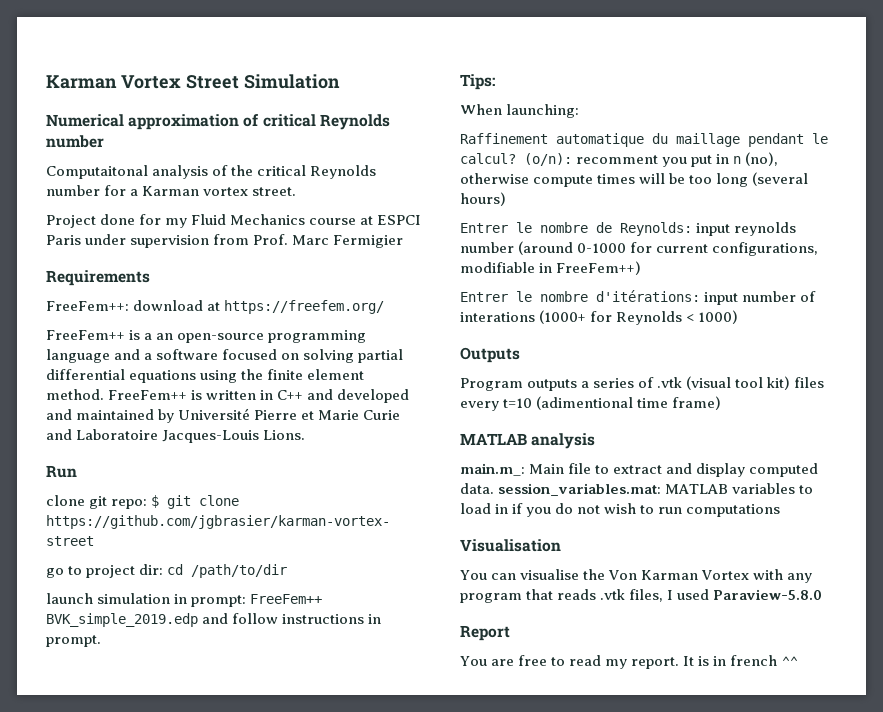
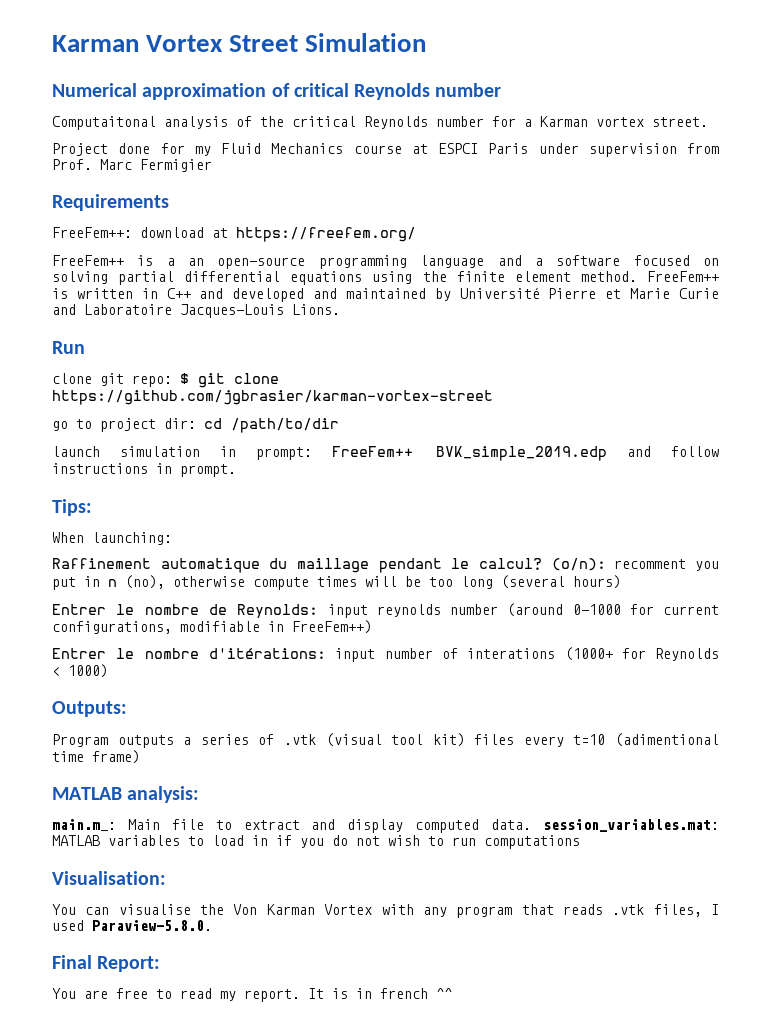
- Outputs
+ Outputs:
- MATLAB analysis
+ MATLAB analysis:
- Visualisation
+ Visualisation:
- You can visualise the Von Karman Vortex with any program that reads .vtk files, I used Paraview-5.8.0
- Report
+ You can visualise the Von Karman Vortex with any program that reads .vtk files, I used Paraview-5.8.0.
+ Final Report:

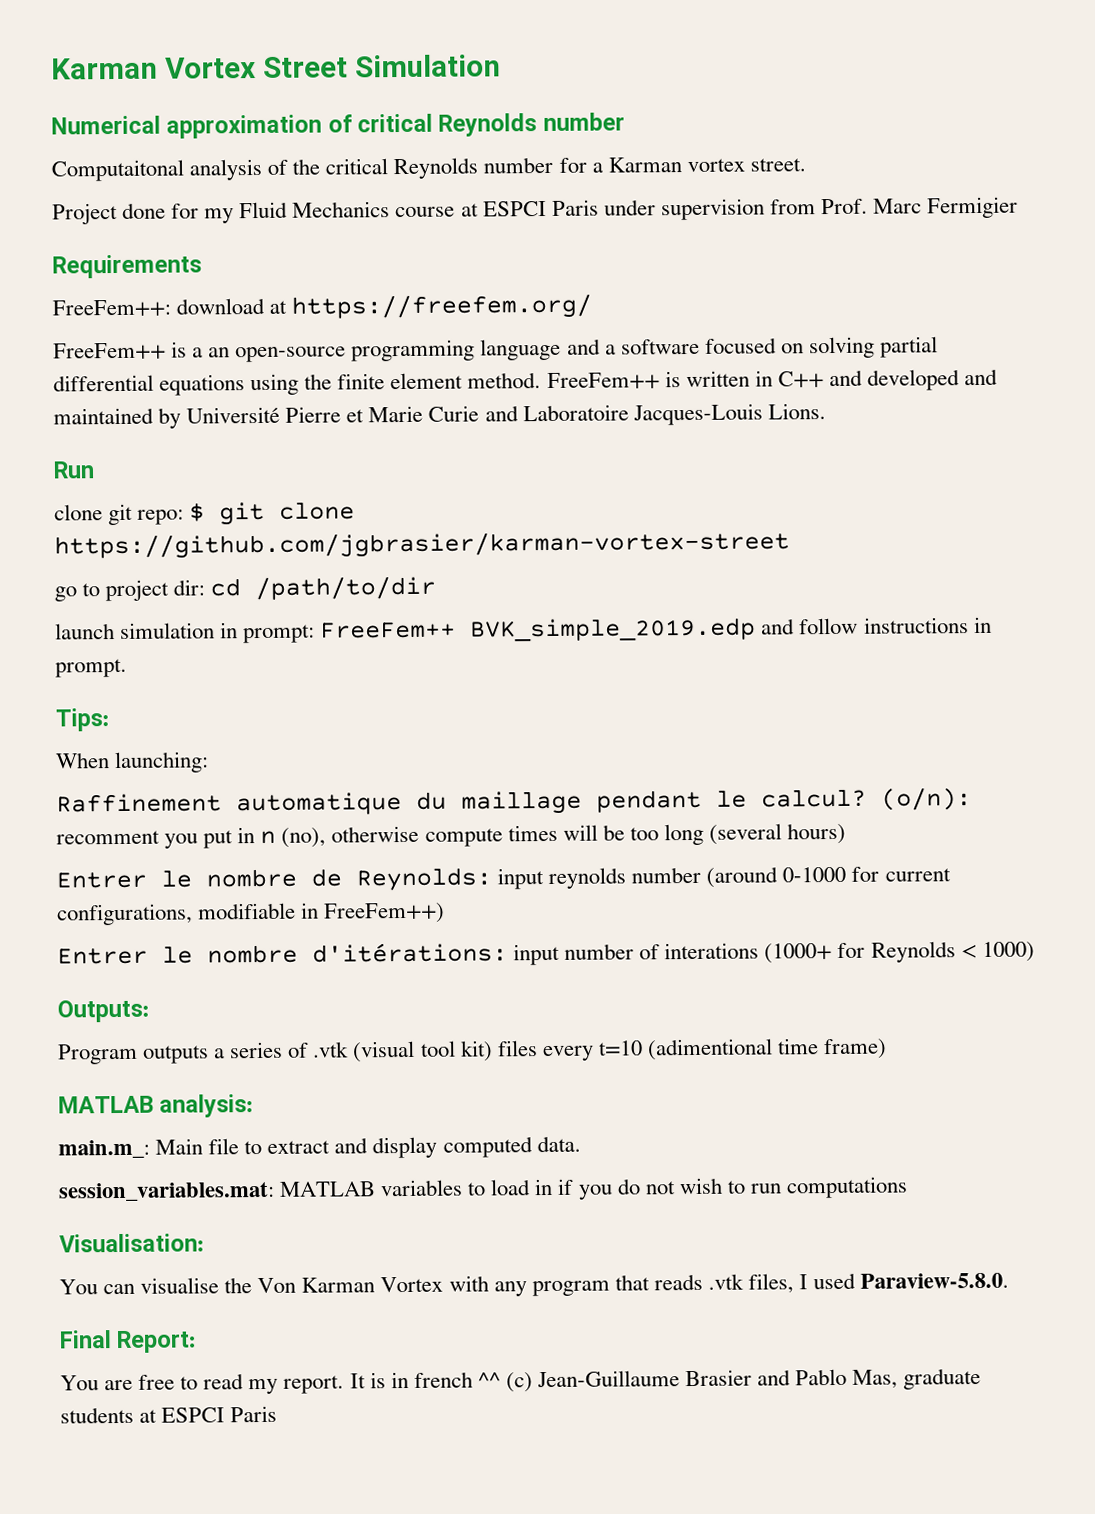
- main.m_: Main file to extract and display computed data. session_variables.mat: MATLAB variables to load in if you do not wish to run computations
+ main.m_: Main file to extract and display computed data.
+ session_variables.mat: MATLAB variables to load in if you do not wish to run computations
- It is in french ^^
+ It is in french ^^ (c) Jean-Guillaume Brasier and Pablo Mas, graduate students at ESPCI Paris

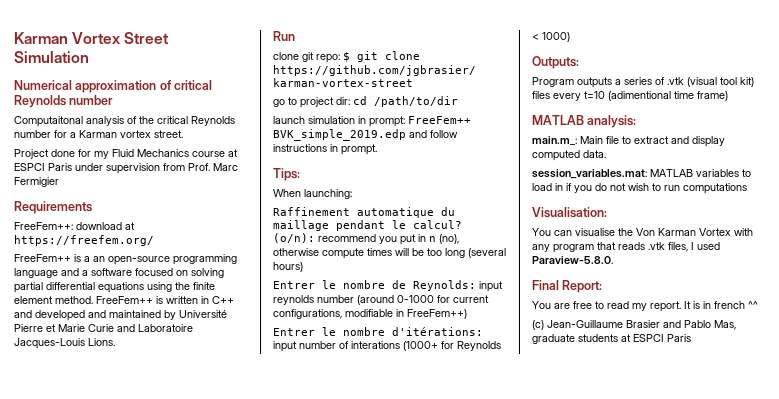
- (o/n): recomment you put in n (no), otherwise compute times will be too long (several hours)
+ (o/n): recommend you put in n (no), otherwise compute times will be too long (several hours)
- It is in french ^^ (c) Jean-Guillaume Brasier and Pablo Mas, graduate students at ESPCI Paris
+ It is in french ^^
+ (c) Jean-Guillaume Brasier and Pablo Mas, graduate students at ESPCI Paris

